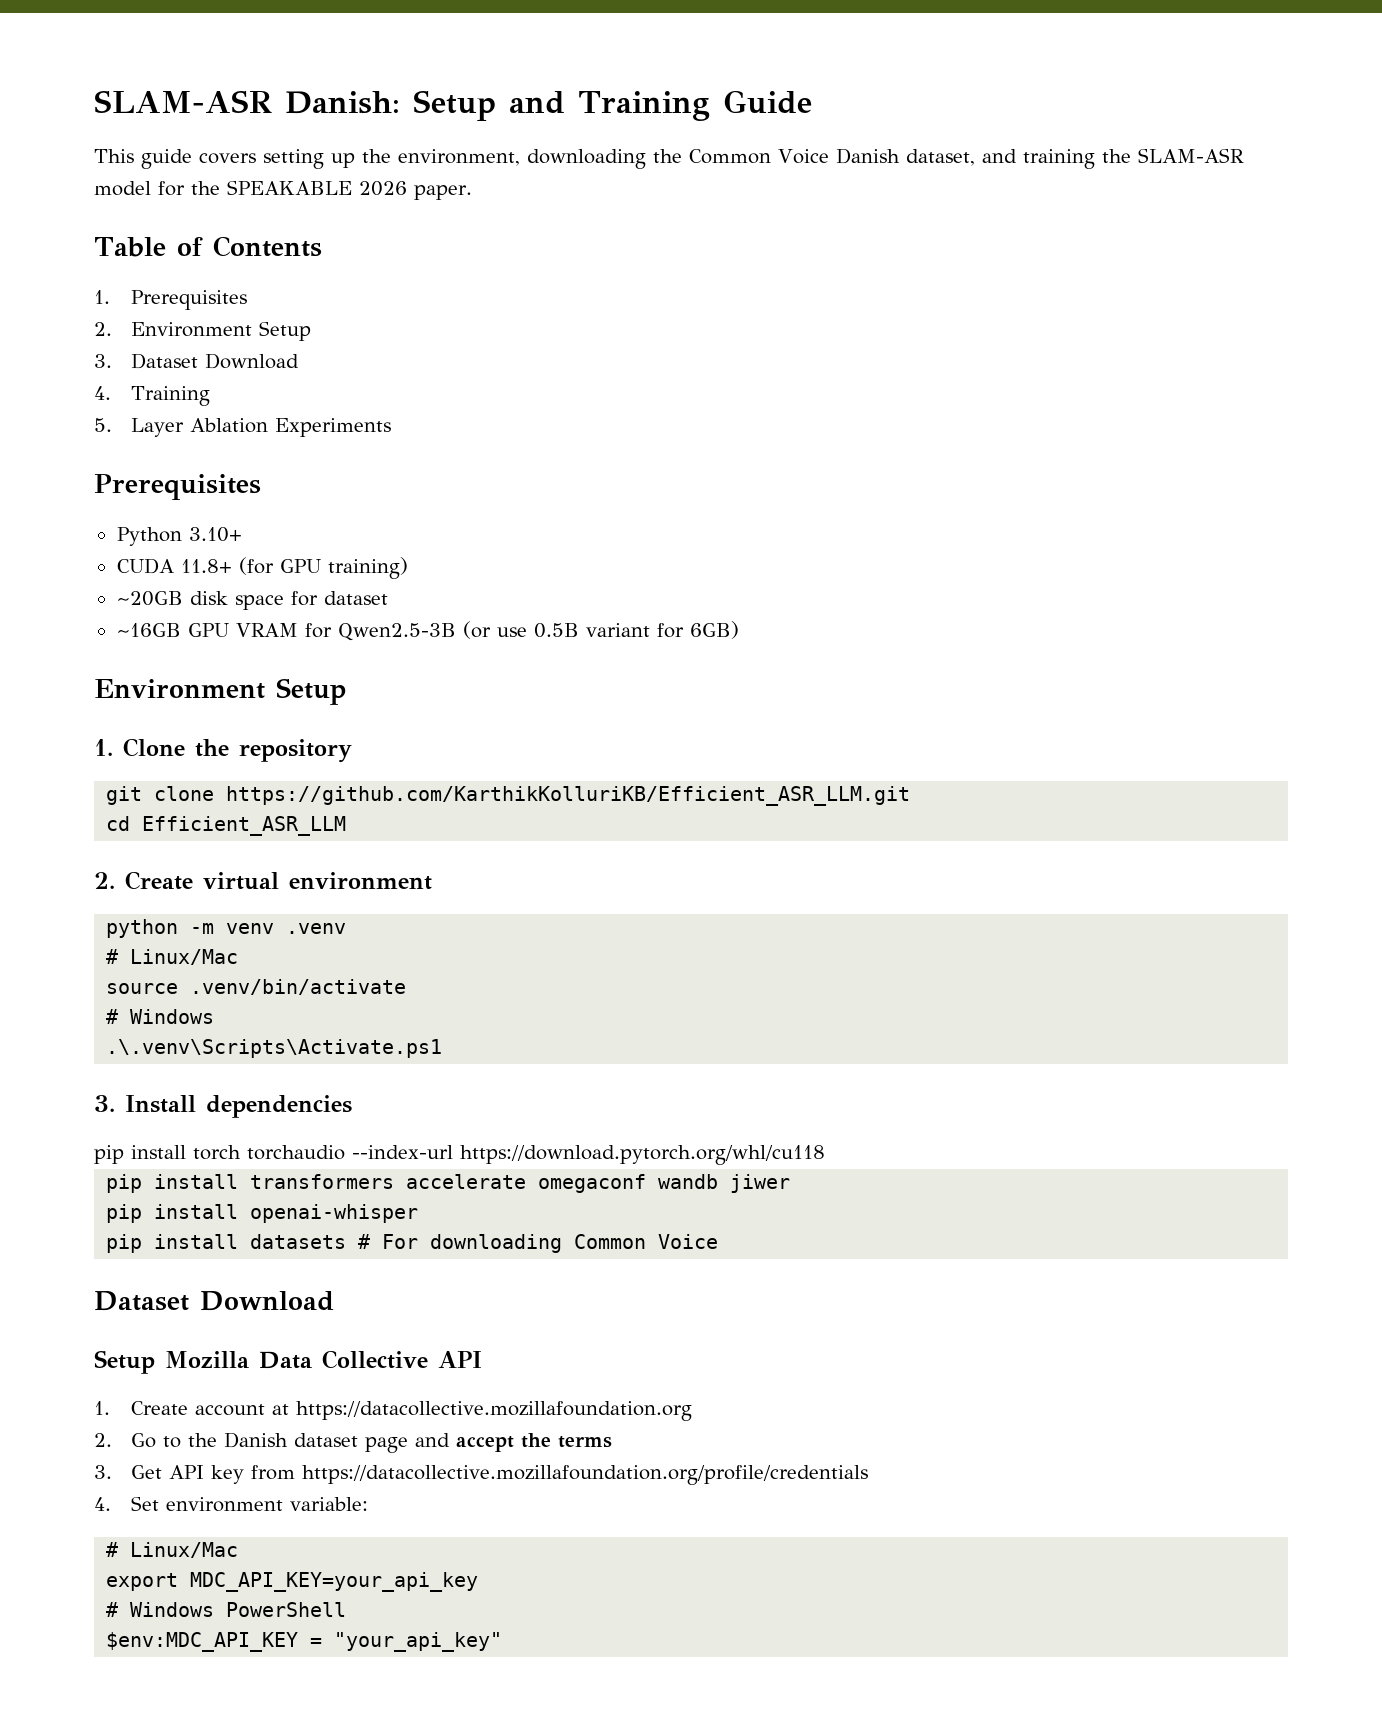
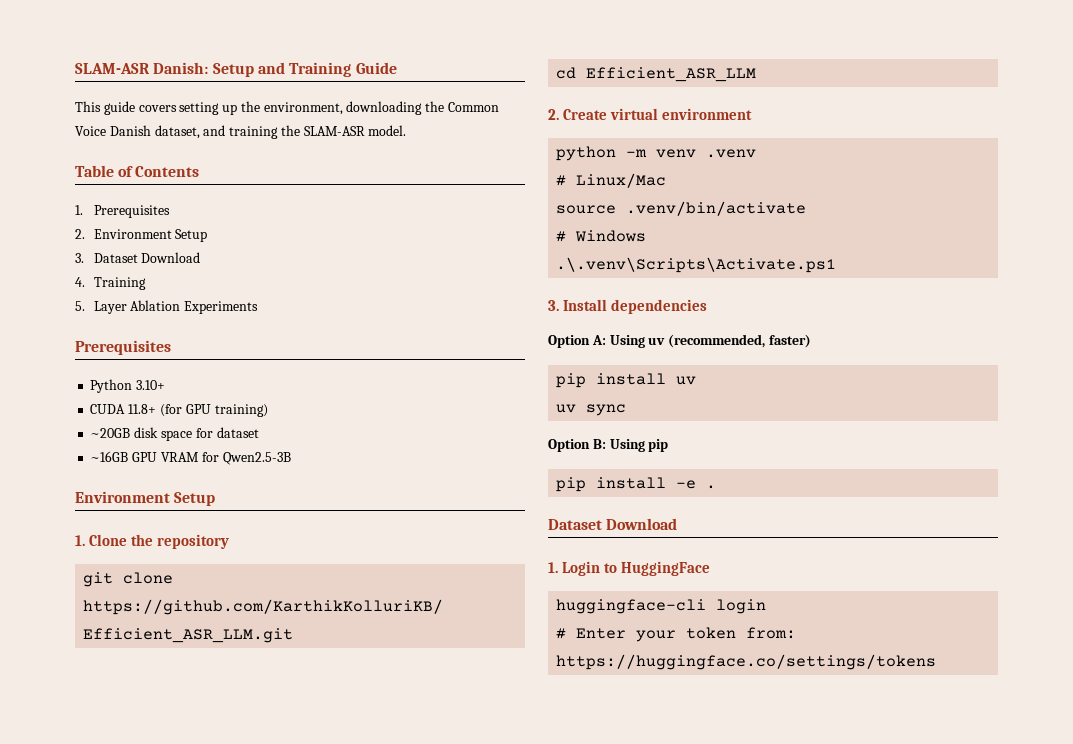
- This guide covers setting up the environment, downloading the Common Voice Danish dataset, and training the SLAM-ASR model for the SPEAKABLE 2026 paper.
+ This guide covers setting up the environment, downloading the Common Voice Danish dataset, and training the SLAM-ASR model.
- ~16GB GPU VRAM for Qwen2.5-3B (or use 0.5B variant for 6GB)
+ ~16GB GPU VRAM for Qwen2.5-3B
- pip install torch torchaudio --index-url https://download.pytorch.org/whl/cu118
- pip install transformers accelerate omegaconf wandb jiwer
- pip install openai-whisper
- pip install datasets # For downloading Common Voice
+ Option A: Using uv (recommended, faster)
+ pip install uv
+ uv sync
+ Option B: Using pip
+ pip install -e .
  Dataset Download
- Setup Mozilla Data Collective API
- 1. Create account at https://datacollective.mozillafoundation.org
- 2. Go to the Danish dataset page and accept the terms
- 3. Get API key from https://datacollective.mozillafoundation.org/profile/credentials
- 4. Set environment variable:
- # Linux/Mac
- export MDC_API_KEY=your_api_key
- # Windows PowerShell
- $env:MDC_API_KEY = "your_api_key"
+ 1. Login to HuggingFace
+ huggingface-cli login
+ # Enter your token from: https://huggingface.co/settings/tokens

